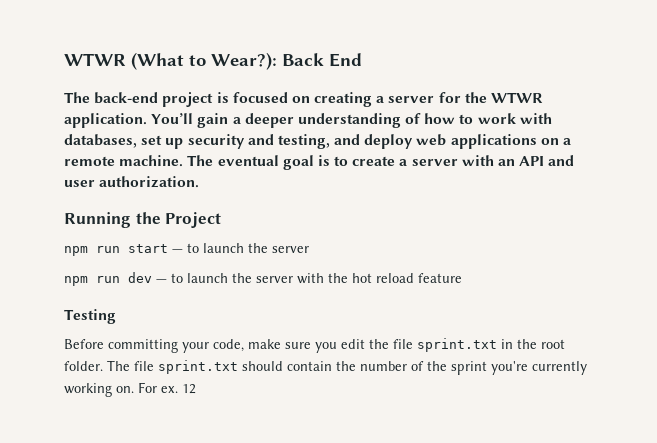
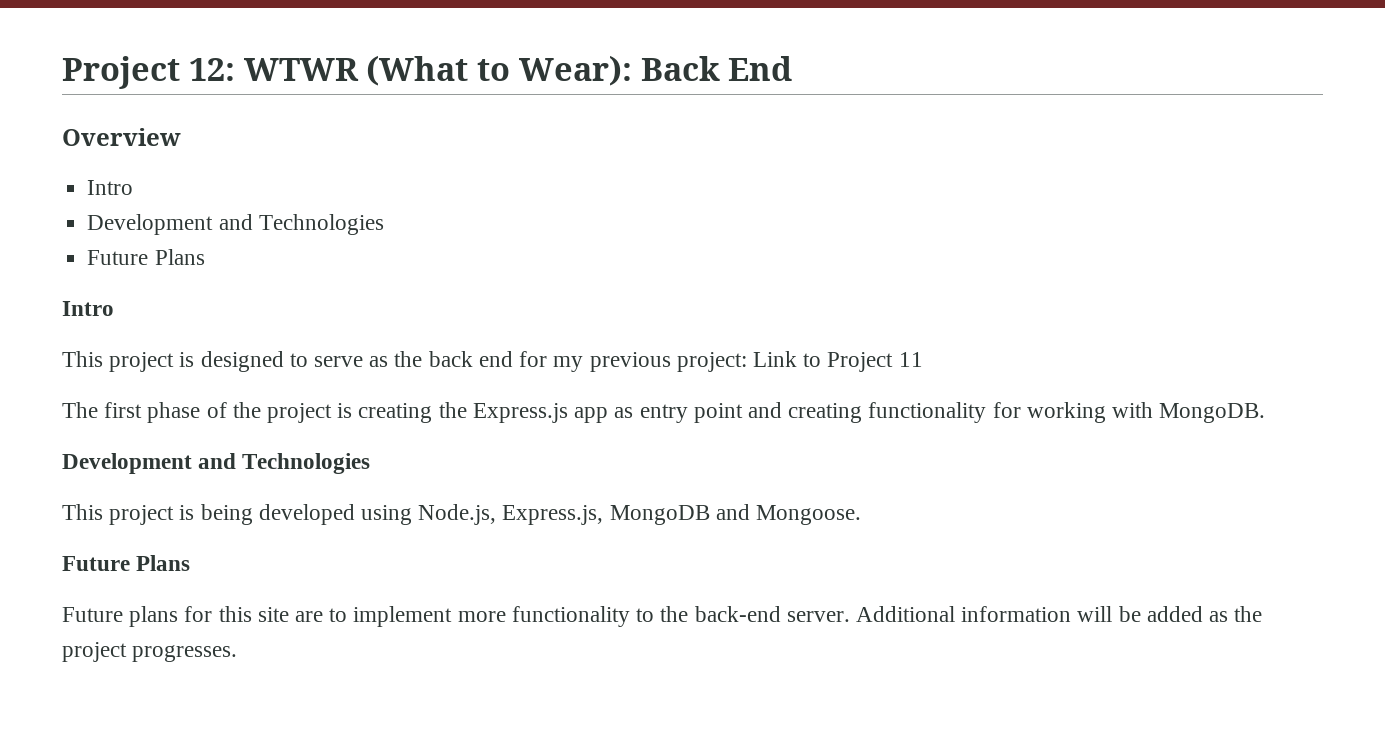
- WTWR (What to Wear?): Back End
+ Project 12: WTWR (What to Wear): Back End
- The back-end project is focused on creating a server for the WTWR application. You’ll gain a deeper understanding of how to work with databases, set up security and testing, and deploy web applications on a remote machine. The eventual goal is to create a server with an API and user authorization.
- Running the Project
- npm run start — to launch the server
- npm run dev — to launch the server with the hot reload feature
- Testing
- Before committing your code, make sure you edit the file sprint.txt in the root folder. The file sprint.txt should contain the number of the sprint you're currently working on. For ex. 12
+ Overview
+ Intro
+ Development and Technologies
+ Future Plans
+ Intro
+ This project is designed to serve as the back end for my previous project: Link to Project 11
+ The first phase of the project is creating the Express.js app as entry point and creating functionality for working with MongoDB.
+ Development and Technologies
+ This project is being developed using Node.js, Express.js, MongoDB and Mongoose.
+ Future Plans
+ Future plans for this site are to implement more functionality to the back-end server. Additional information will be added as the project progresses.

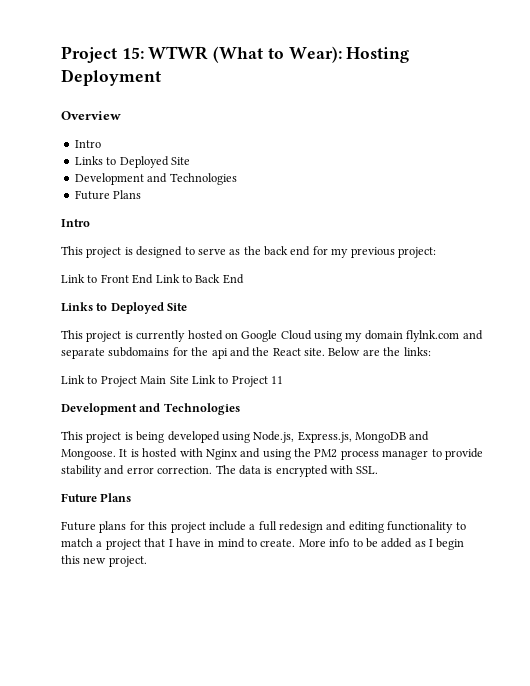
- Project 12: WTWR (What to Wear): Back End
+ Project 15: WTWR (What to Wear): Hosting Deployment
  Overview
  Intro
+ Links to Deployed Site
- This project is designed to serve as the back end for my previous project: Link to Project 11
- The first phase of the project is creating the Express.js app as entry point and creating functionality for working with MongoDB.
+ This project is designed to serve as the back end for my previous project:
+ Link to Front End Link to Back End
+ Links to Deployed Site
+ This project is currently hosted on Google Cloud using my domain flylnk.com and separate subdomains for the api and the React site. Below are the links:
+ Link to Project Main Site Link to Project 11
+ It is hosted with Nginx and using the PM2 process manager to provide stability and error correction. The data is encrypted with SSL.
- Future plans for this site are to implement more functionality to the back-end server. Additional information will be added as the project progresses.
+ Future plans for this project include a full redesign and editing functionality to match a project that I have in mind to create. More info to be added as I begin this new project.

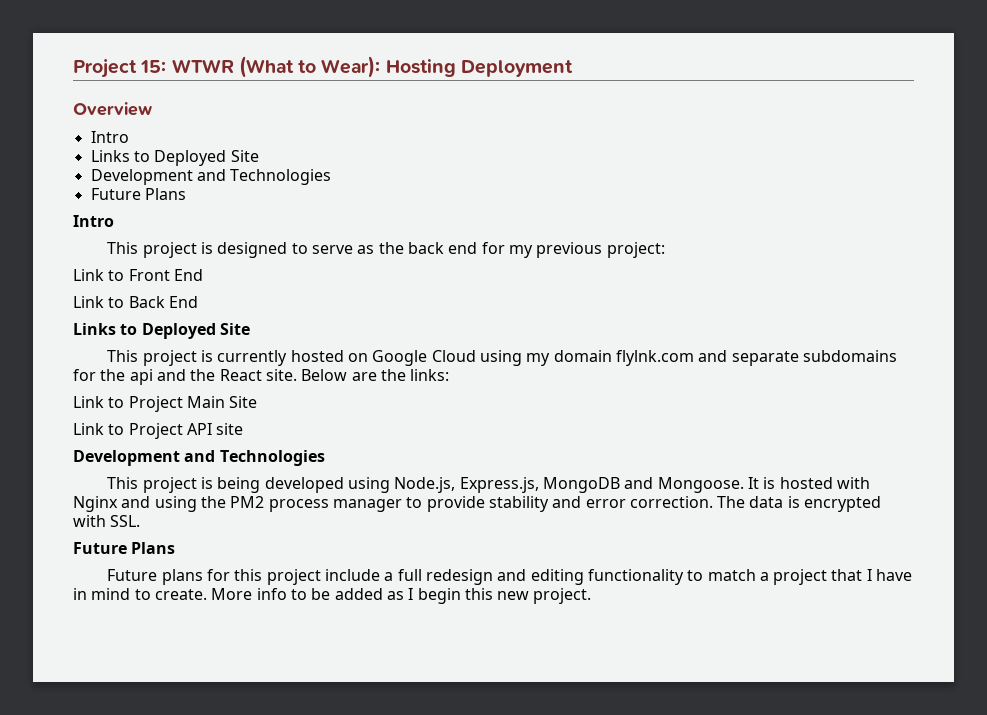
- Link to Front End Link to Back End
+ Link to Front End
+ Link to Back End
- Link to Project Main Site Link to Project 11
+ Link to Project Main Site
+ Link to Project API site

